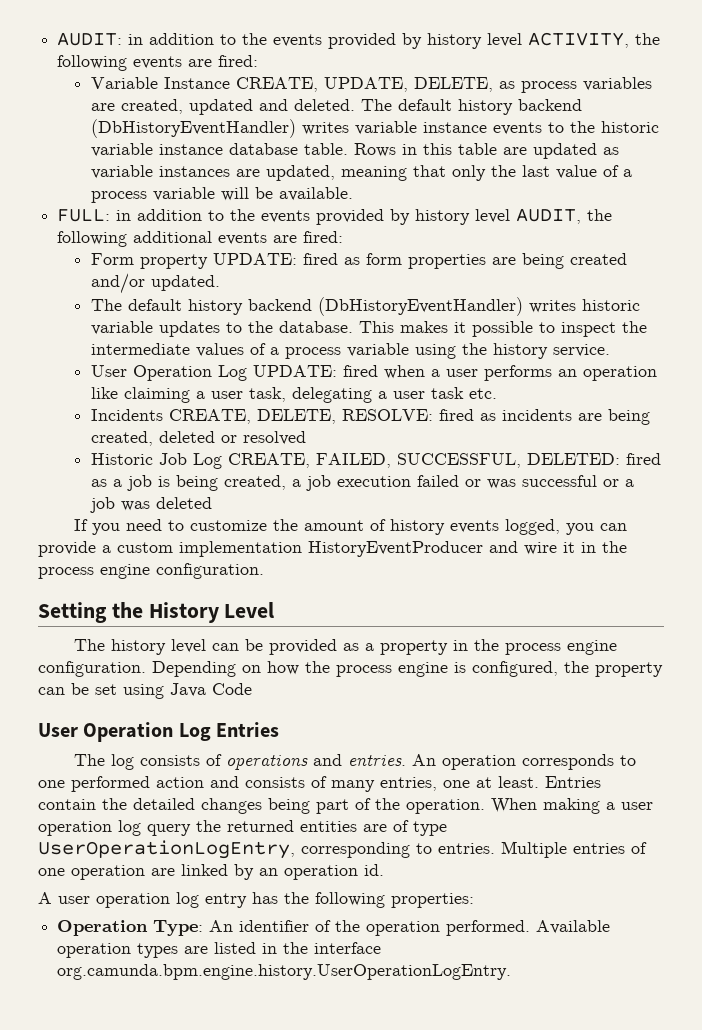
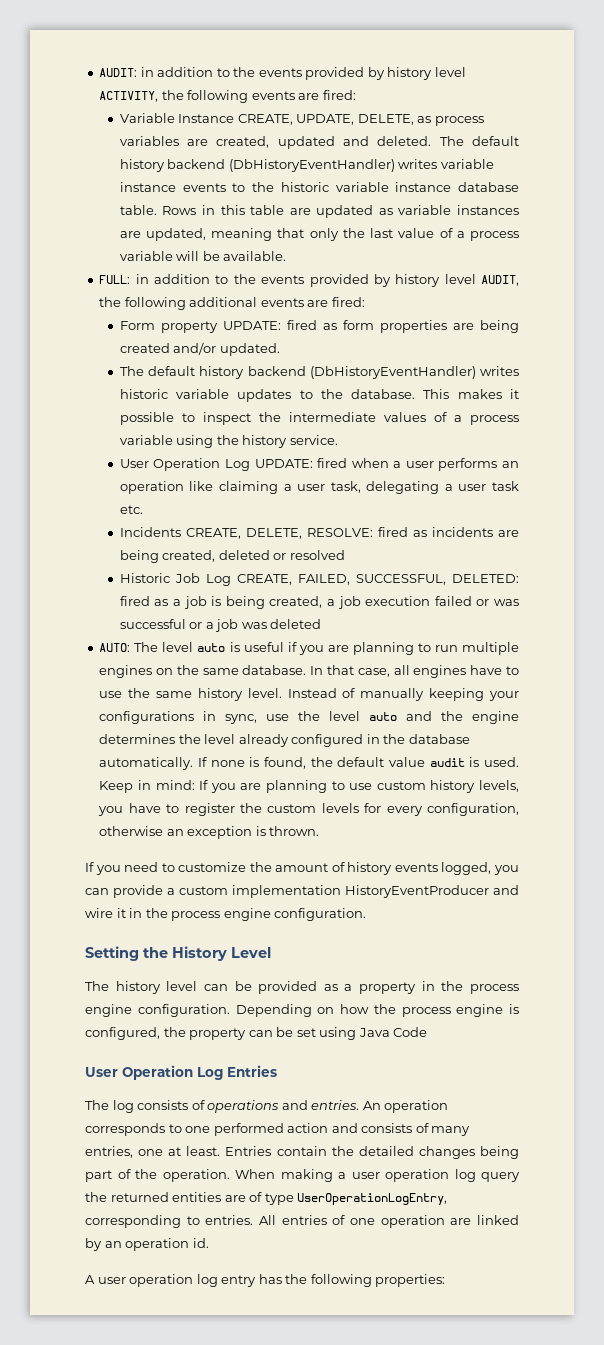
+ AUTO: The level auto is useful if you are planning to run multiple engines on the same database. In that case, all engines have to use the same history level. Instead of manually keeping your configurations in sync, use the level auto and the engine determines the level already configured in the database automatically. If none is found, the default value audit is used. Keep in mind: If you are planning to use custom history levels, you have to register the custom levels for every configuration, otherwise an exception is thrown.
- Multiple entries of one operation are linked by an operation id.
+ All entries of one operation are linked by an operation id.
- Operation Type: An identifier of the operation performed. Available operation types are listed in the interface org.camunda.bpm.engine.history.UserOperationLogEntry.

